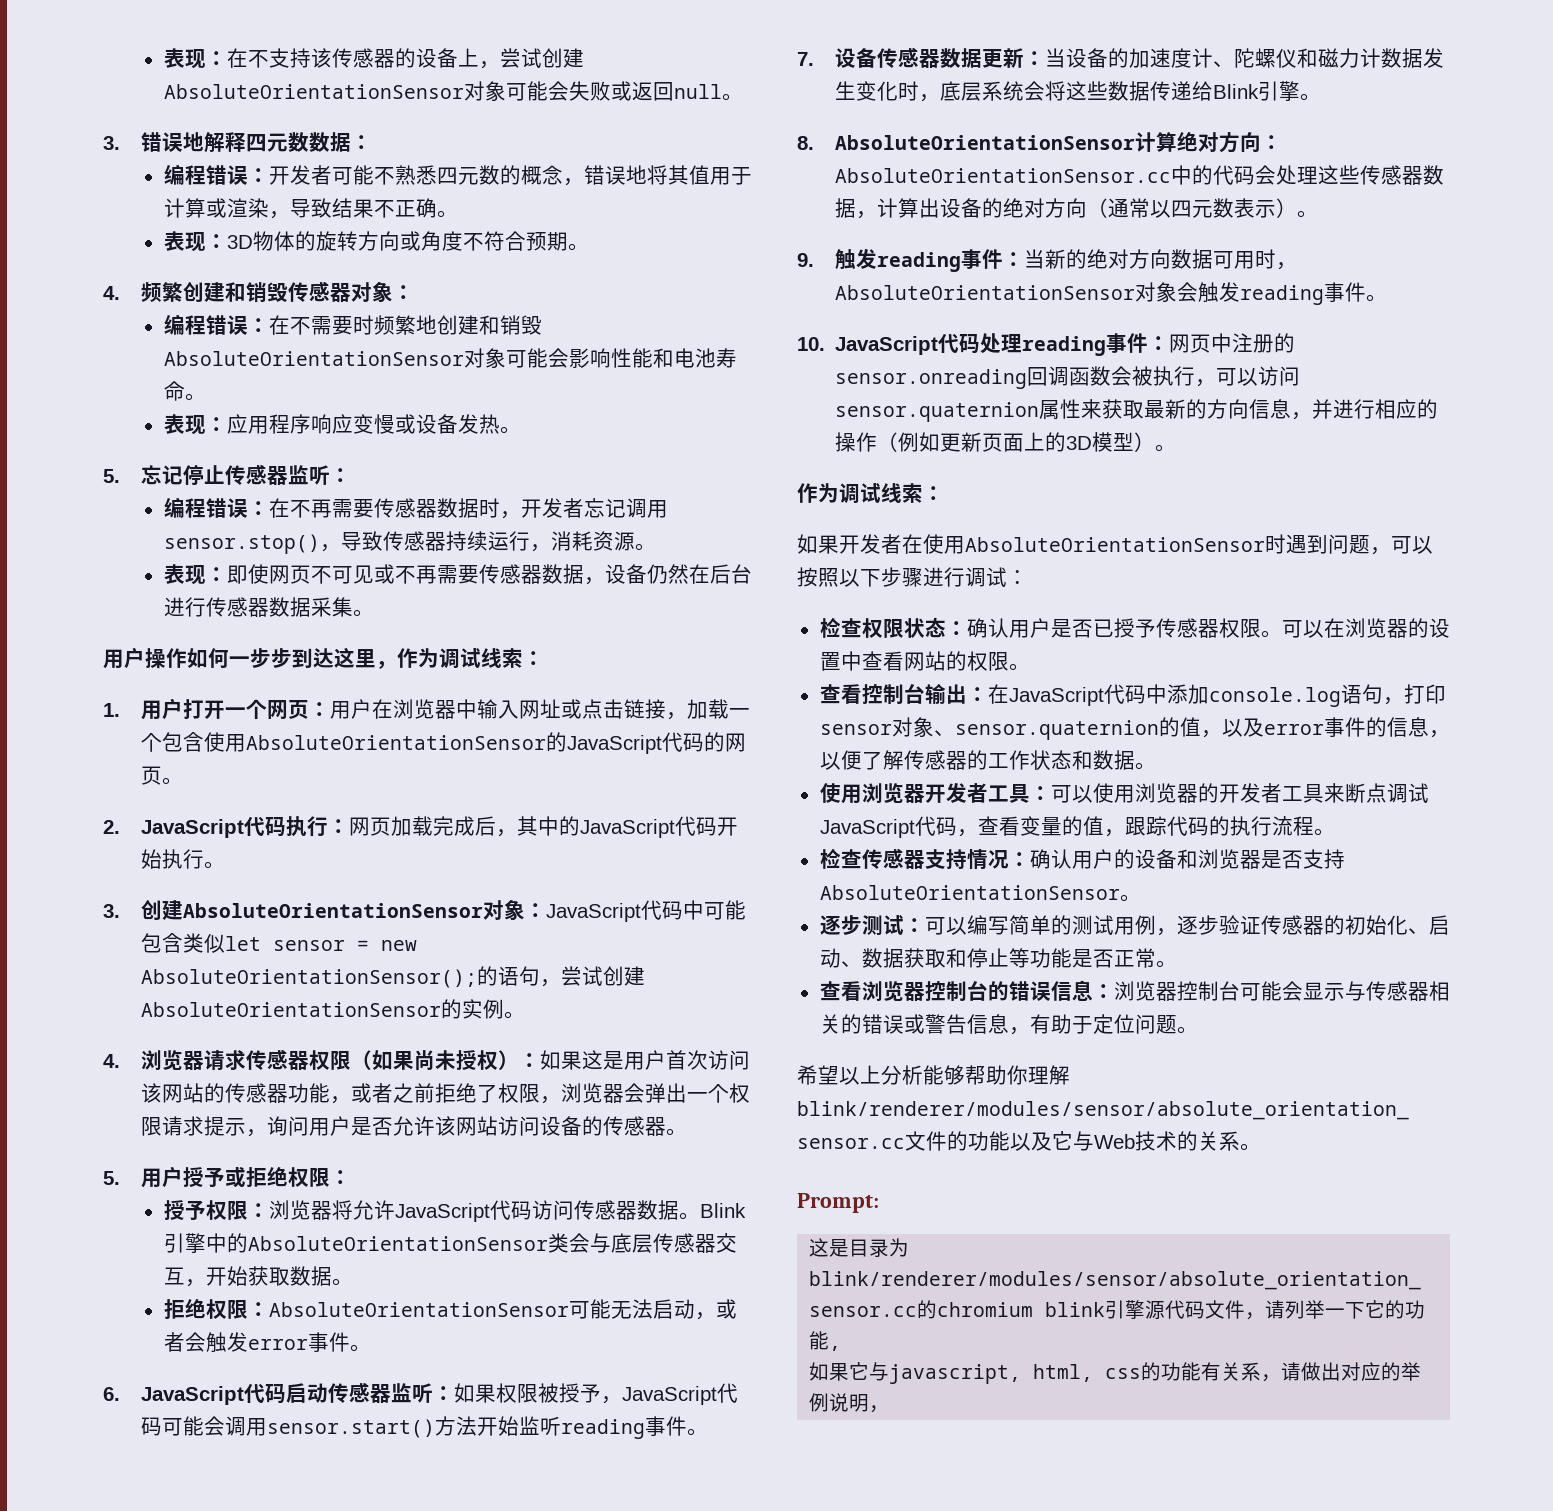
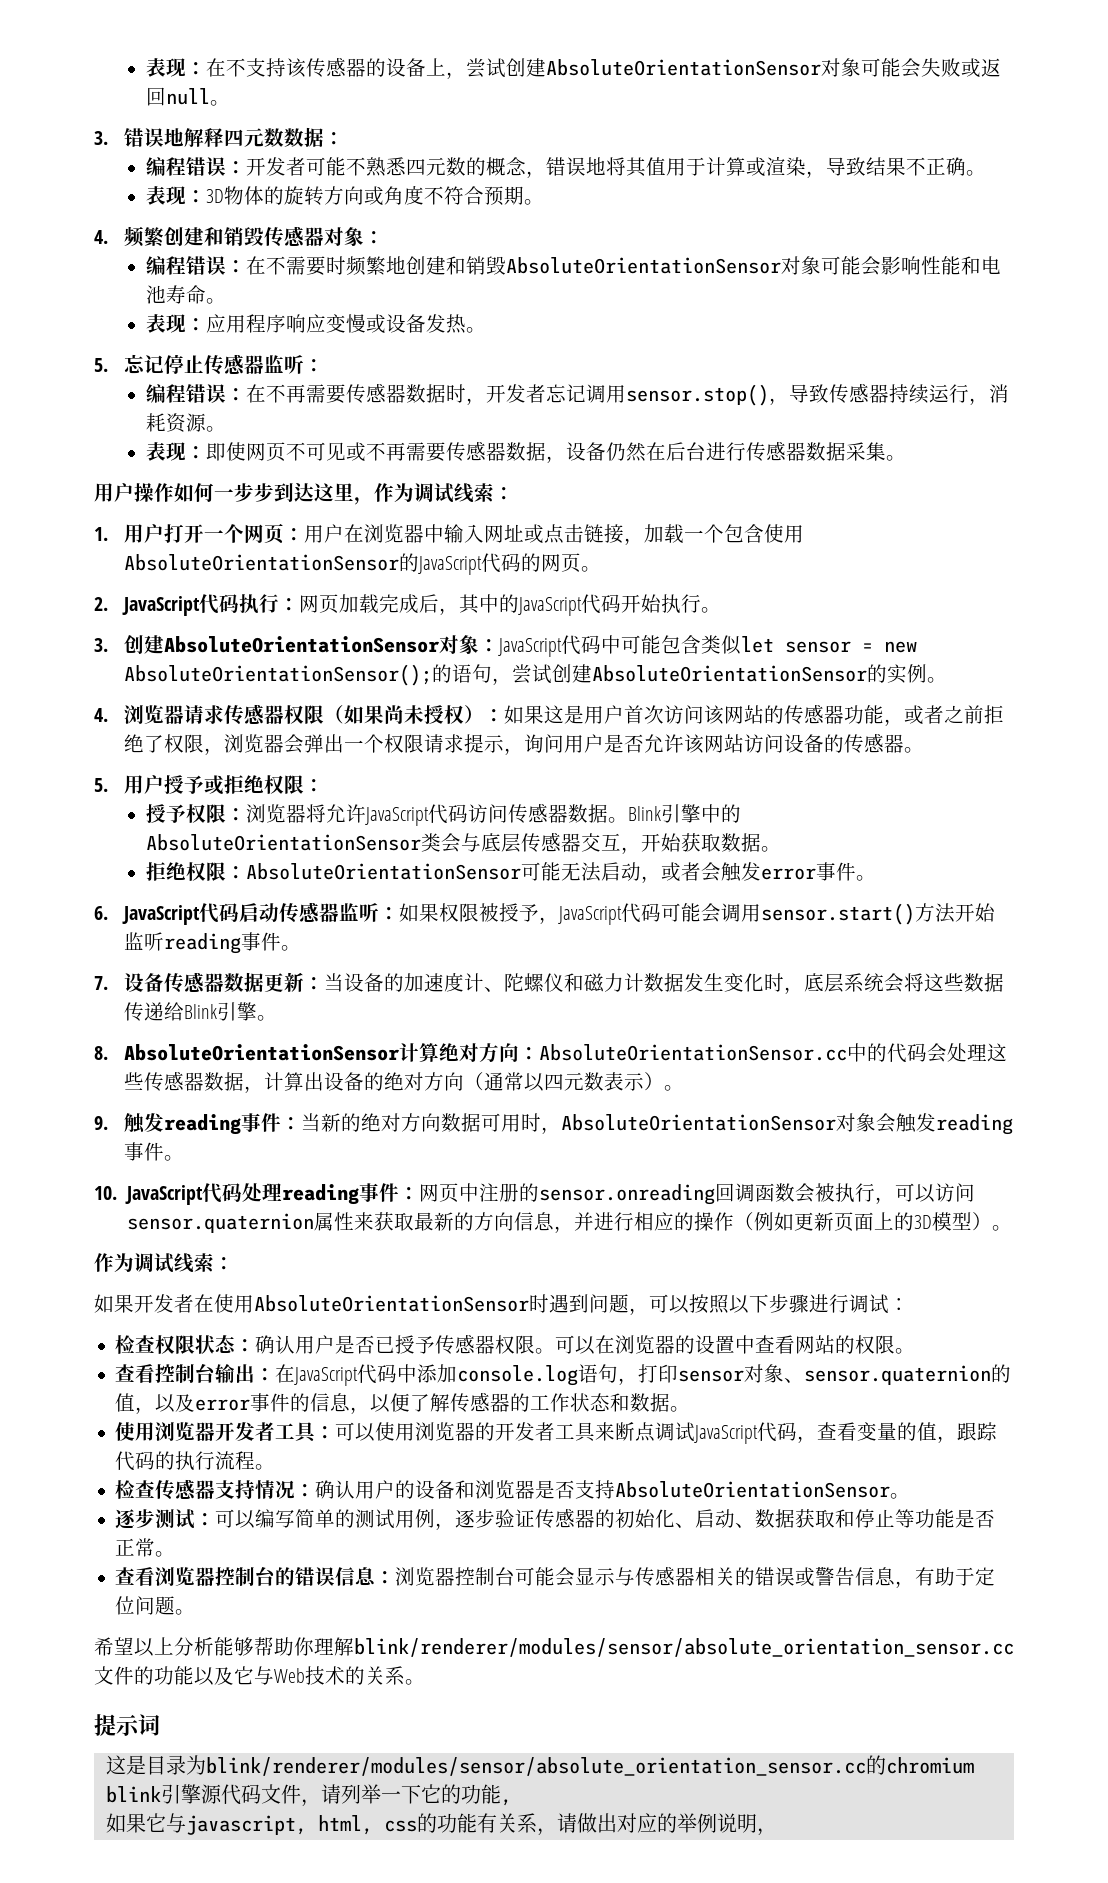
- Prompt:
+ 提示词

